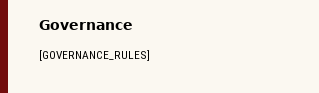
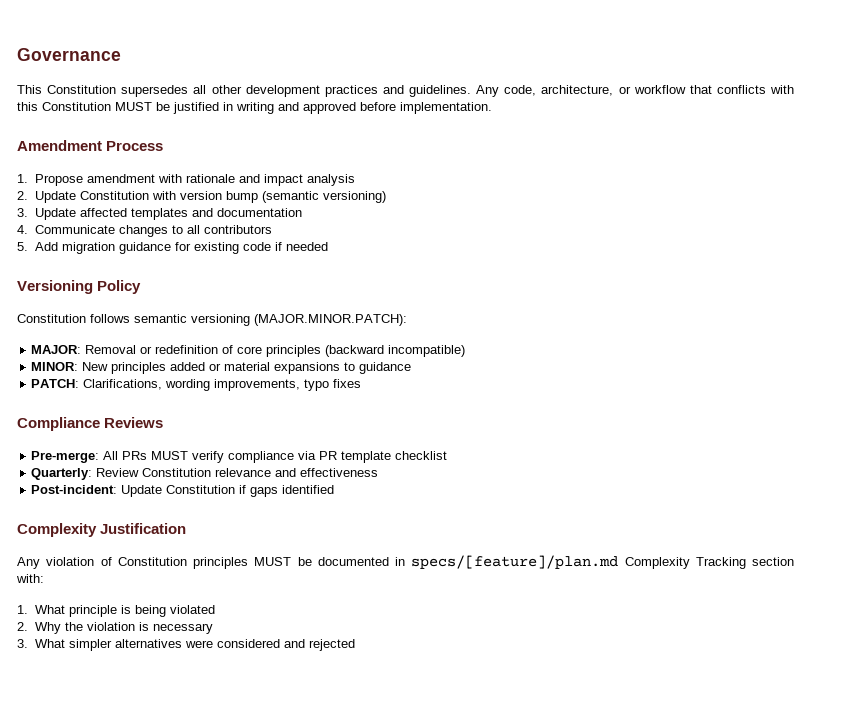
- [GOVERNANCE_RULES]
+ This Constitution supersedes all other development practices and guidelines. Any code, architecture, or workflow that conflicts with this Constitution MUST be justified in writing and approved before implementation.
+ Amendment Process
+ 1. Propose amendment with rationale and impact analysis
+ 2. Update Constitution with version bump (semantic versioning)
+ 3. Update affected templates and documentation
+ 4. Communicate changes to all contributors
+ 5. Add migration guidance for existing code if needed
+ Versioning Policy
+ Constitution follows semantic versioning (MAJOR.MINOR.PATCH):
+ MAJOR: Removal or redefinition of core principles (backward incompatible)
+ MINOR: New principles added or material expansions to guidance
+ PATCH: Clarifications, wording improvements, typo fixes
+ Compliance Reviews
+ Pre-merge: All PRs MUST verify compliance via PR template checklist
+ Quarterly: Review Constitution relevance and effectiveness
+ Post-incident: Update Constitution if gaps identified
+ Complexity Justification
+ Any violation of Constitution principles MUST be documented in specs/[feature]/plan.md Complexity Tracking section with:
+ 1. What principle is being violated
+ 2. Why the violation is necessary
+ 3. What simpler alternatives were considered and rejected

